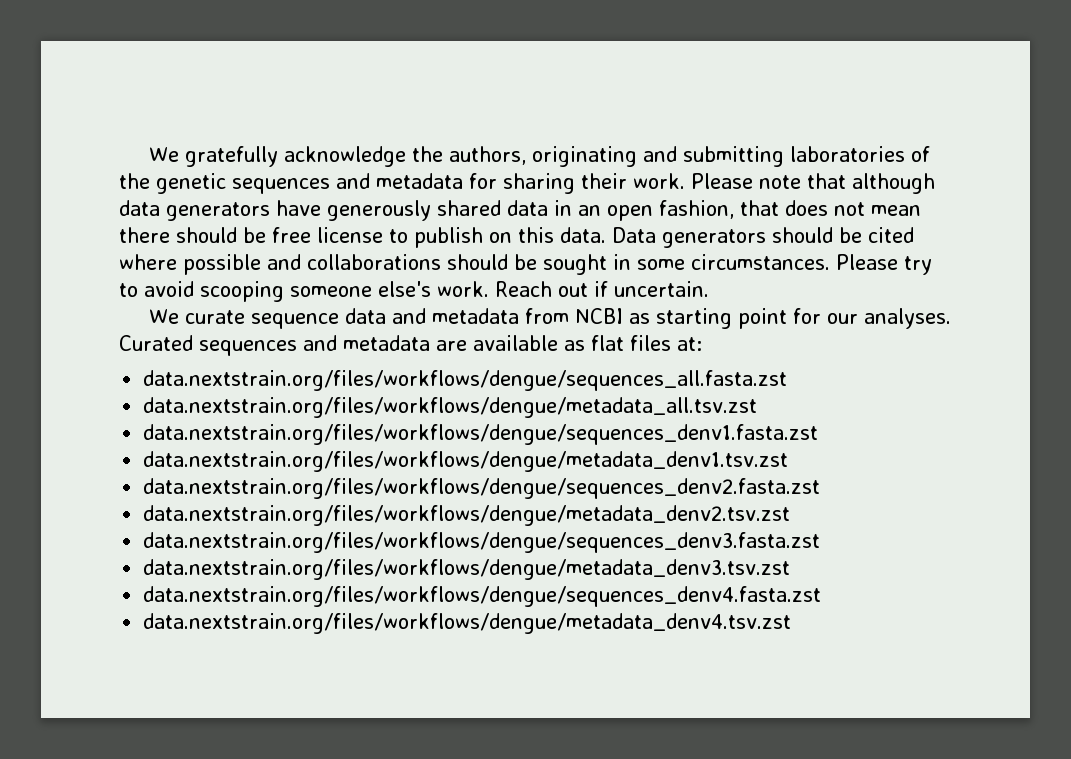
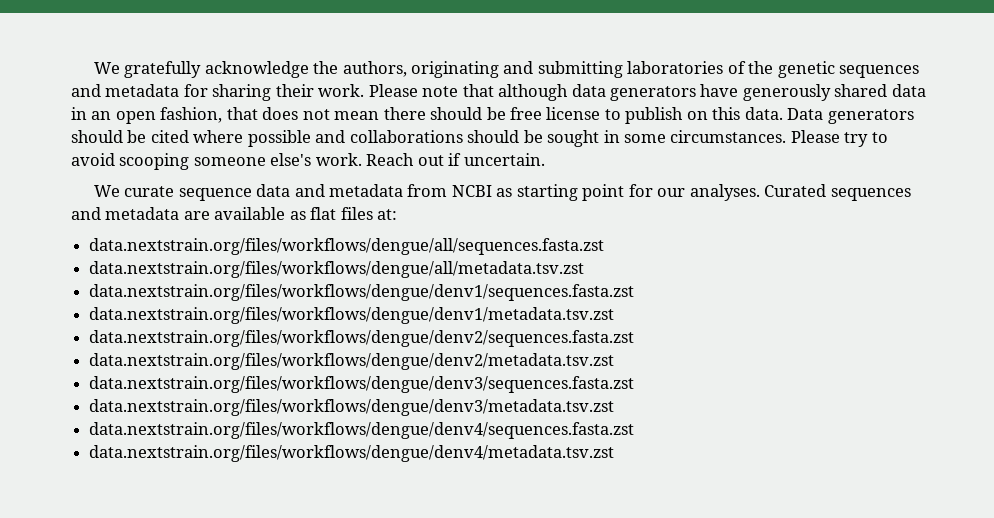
- data.nextstrain.org/files/workflows/dengue/sequences_all.fasta.zst
- data.nextstrain.org/files/workflows/dengue/metadata_all.tsv.zst
- data.nextstrain.org/files/workflows/dengue/sequences_denv1.fasta.zst
- data.nextstrain.org/files/workflows/dengue/metadata_denv1.tsv.zst
- data.nextstrain.org/files/workflows/dengue/sequences_denv2.fasta.zst
- data.nextstrain.org/files/workflows/dengue/metadata_denv2.tsv.zst
- data.nextstrain.org/files/workflows/dengue/sequences_denv3.fasta.zst
- data.nextstrain.org/files/workflows/dengue/metadata_denv3.tsv.zst
- data.nextstrain.org/files/workflows/dengue/sequences_denv4.fasta.zst
- data.nextstrain.org/files/workflows/dengue/metadata_denv4.tsv.zst
+ data.nextstrain.org/files/workflows/dengue/all/sequences.fasta.zst
+ data.nextstrain.org/files/workflows/dengue/all/metadata.tsv.zst
+ data.nextstrain.org/files/workflows/dengue/denv1/sequences.fasta.zst
+ data.nextstrain.org/files/workflows/dengue/denv1/metadata.tsv.zst
+ data.nextstrain.org/files/workflows/dengue/denv2/sequences.fasta.zst
+ data.nextstrain.org/files/workflows/dengue/denv2/metadata.tsv.zst
+ data.nextstrain.org/files/workflows/dengue/denv3/sequences.fasta.zst
+ data.nextstrain.org/files/workflows/dengue/denv3/metadata.tsv.zst
+ data.nextstrain.org/files/workflows/dengue/denv4/sequences.fasta.zst
+ data.nextstrain.org/files/workflows/dengue/denv4/metadata.tsv.zst

